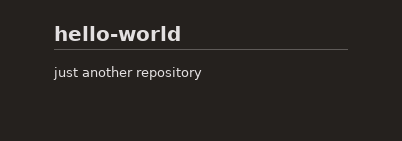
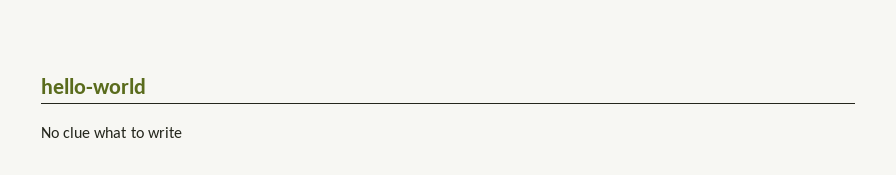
- just another repository
+ No clue what to write

